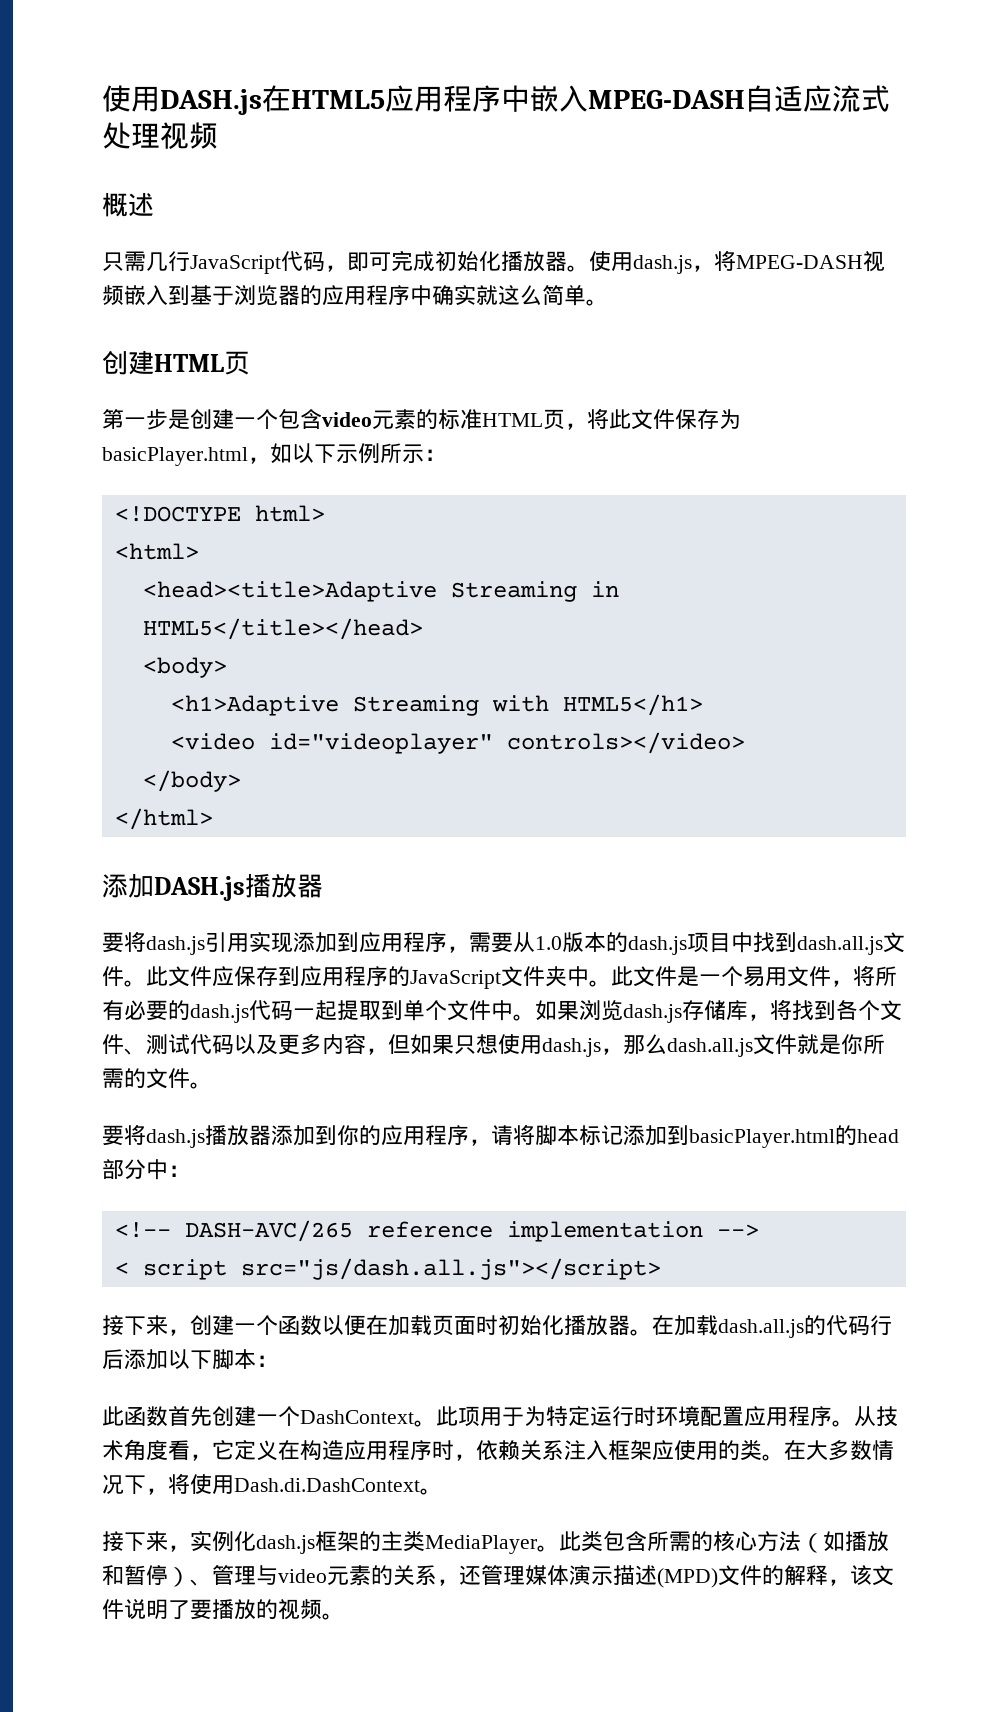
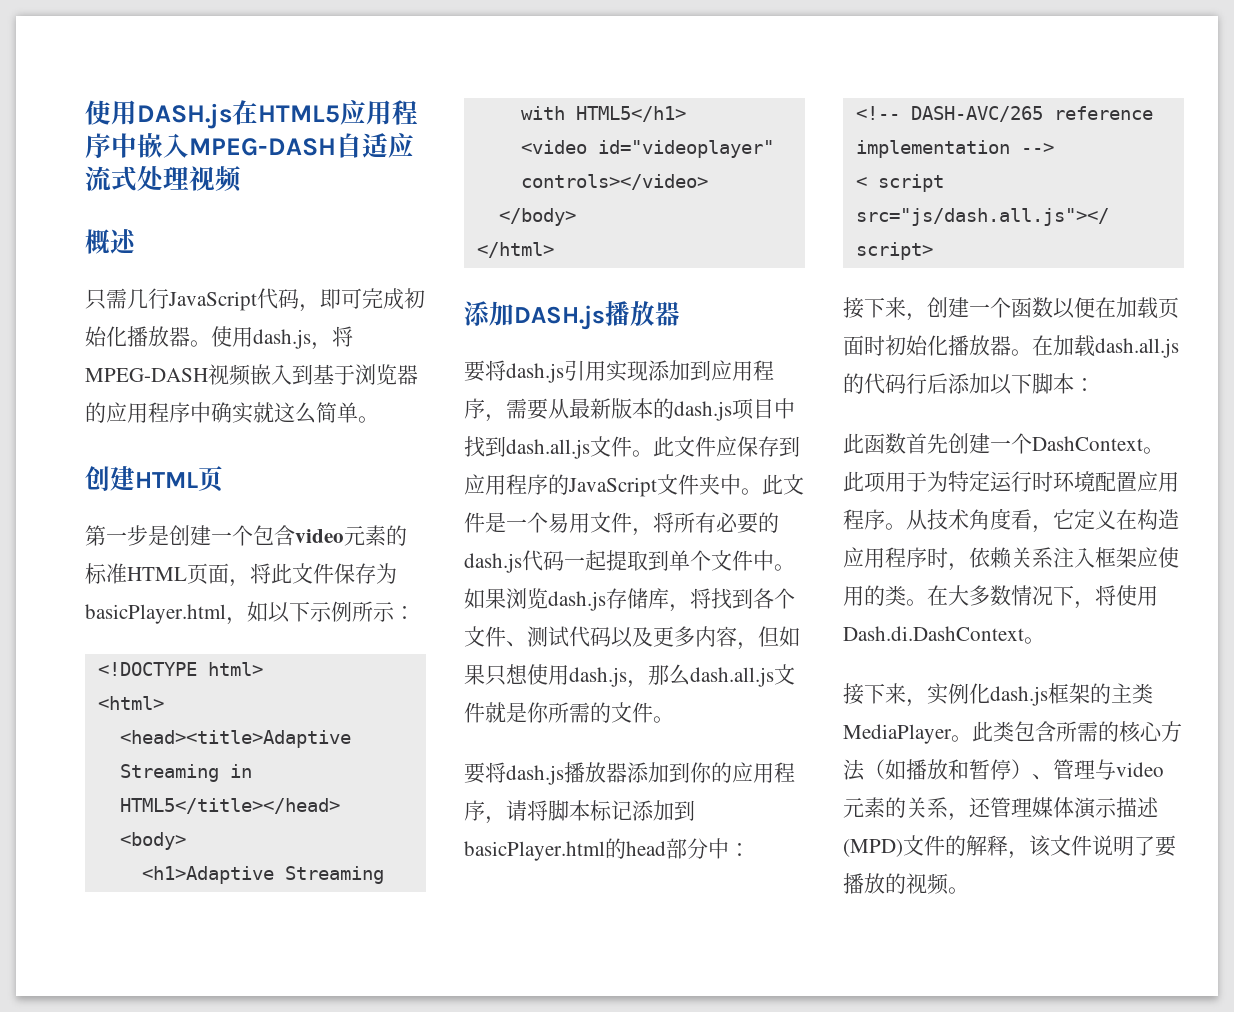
- 第一步是创建一个包含video元素的标准HTML页，将此文件保存为basicPlayer.html，如以下示例所示：
+ 第一步是创建一个包含video元素的标准HTML页面，将此文件保存为basicPlayer.html，如以下示例所示：
- 要将dash.js引用实现添加到应用程序，需要从1.0版本的dash.js项目中找到dash.all.js文件。
+ 要将dash.js引用实现添加到应用程序，需要从最新版本的dash.js项目中找到dash.all.js文件。

